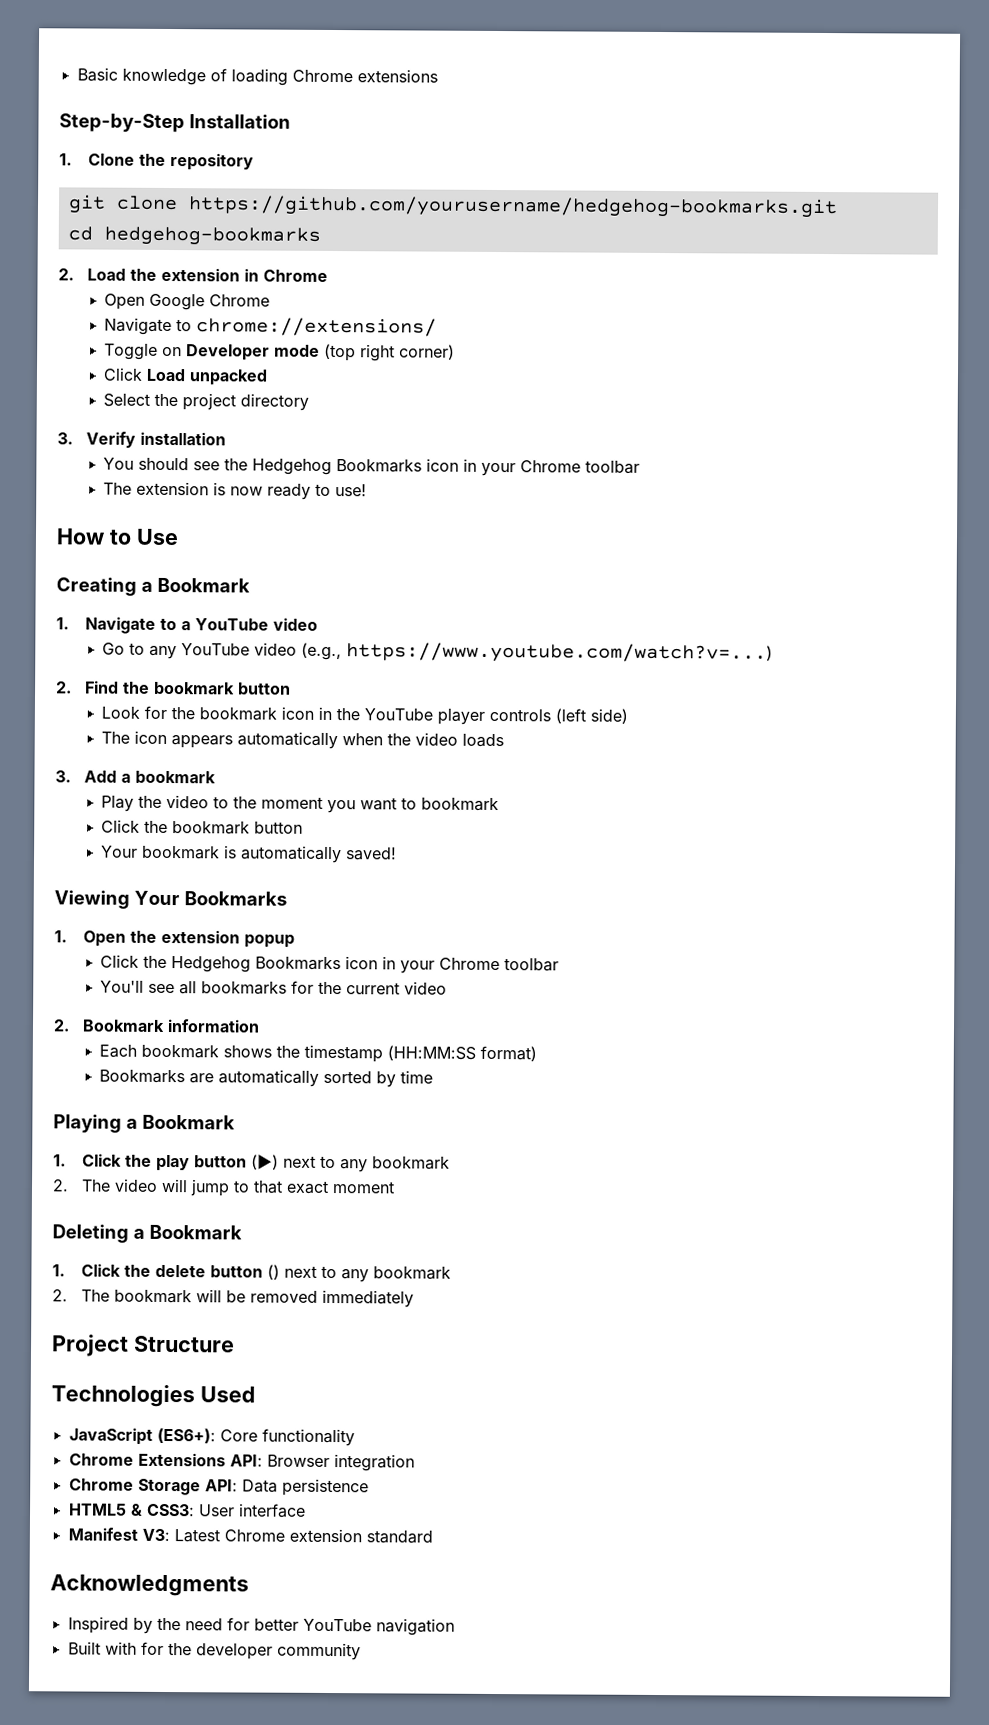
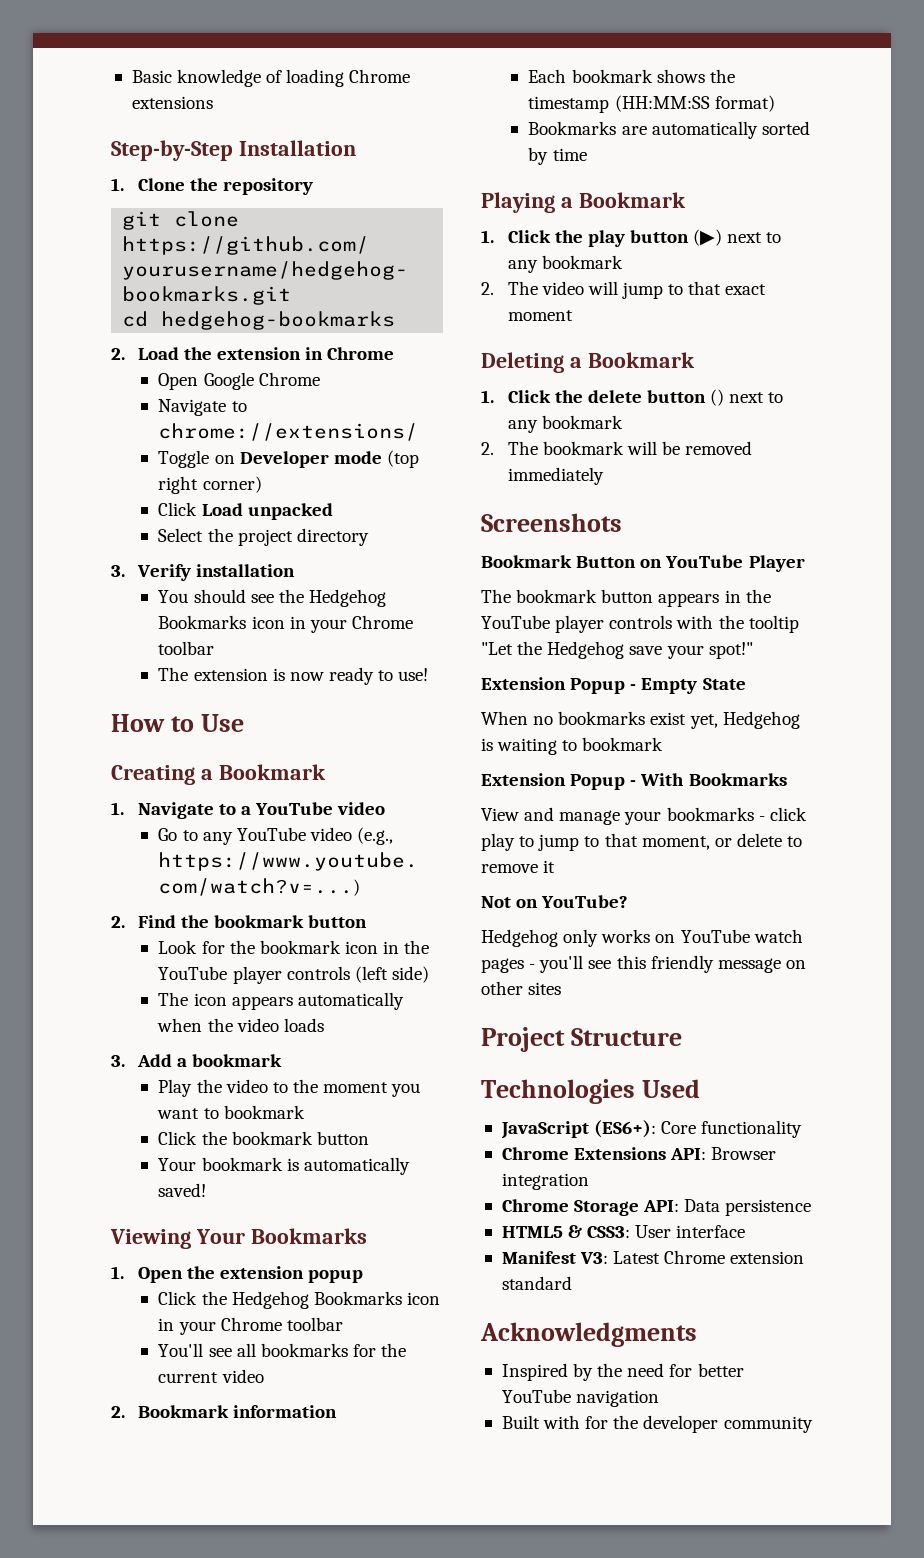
+ Screenshots
+ Bookmark Button on YouTube Player
+ The bookmark button appears in the YouTube player controls with the tooltip "Let the Hedgehog save your spot!"
+ Extension Popup - Empty State
+ When no bookmarks exist yet, Hedgehog is waiting to bookmark
+ Extension Popup - With Bookmarks
+ View and manage your bookmarks - click play to jump to that moment, or delete to remove it
+ Not on YouTube?
+ Hedgehog only works on YouTube watch pages - you'll see this friendly message on other sites

